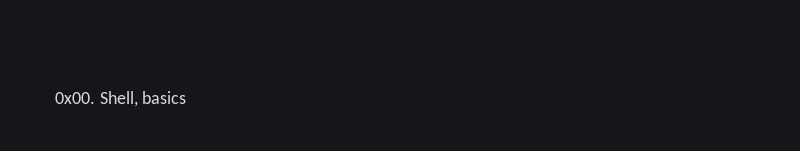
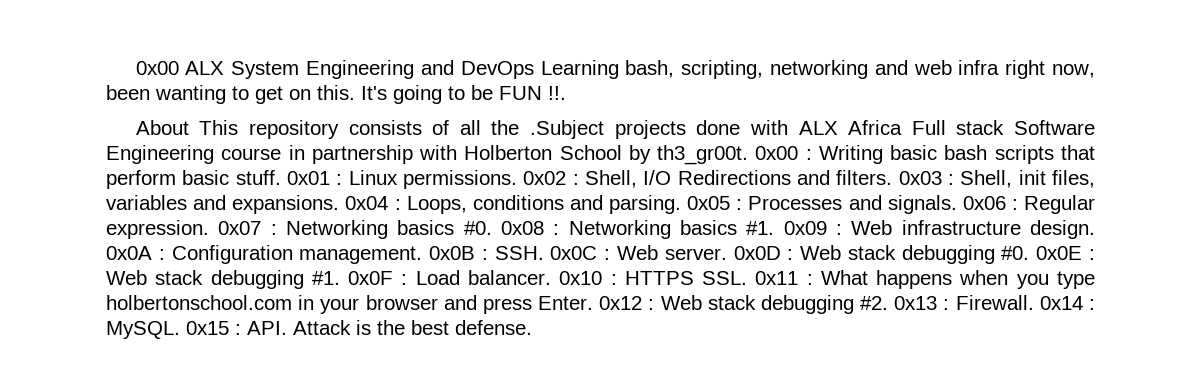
- 0x00. Shell, basics
+ 0x00 ALX System Engineering and DevOps Learning bash, scripting, networking and web infra right now, been wanting to get on this. It's going to be FUN !!.
+ About This repository consists of all the .Subject projects done with ALX Africa Full stack Software Engineering course in partnership with Holberton School by th3_gr00t. 0x00 : Writing basic bash scripts that perform basic stuff. 0x01 : Linux permissions. 0x02 : Shell, I/O Redirections and filters. 0x03 : Shell, init files, variables and expansions. 0x04 : Loops, conditions and parsing. 0x05 : Processes and signals. 0x06 : Regular expression. 0x07 : Networking basics #0. 0x08 : Networking basics #1. 0x09 : Web infrastructure design. 0x0A : Configuration management. 0x0B : SSH. 0x0C : Web server. 0x0D : Web stack debugging #0. 0x0E : Web stack debugging #1. 0x0F : Load balancer. 0x10 : HTTPS SSL. 0x11 : What happens when you type holbertonschool.com in your browser and press Enter. 0x12 : Web stack debugging #2. 0x13 : Firewall. 0x14 : MySQL. 0x15 : API. Attack is the best defense.

